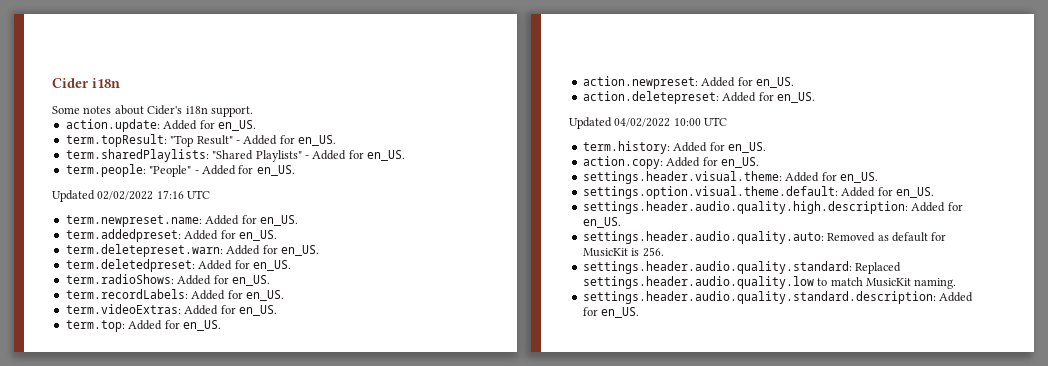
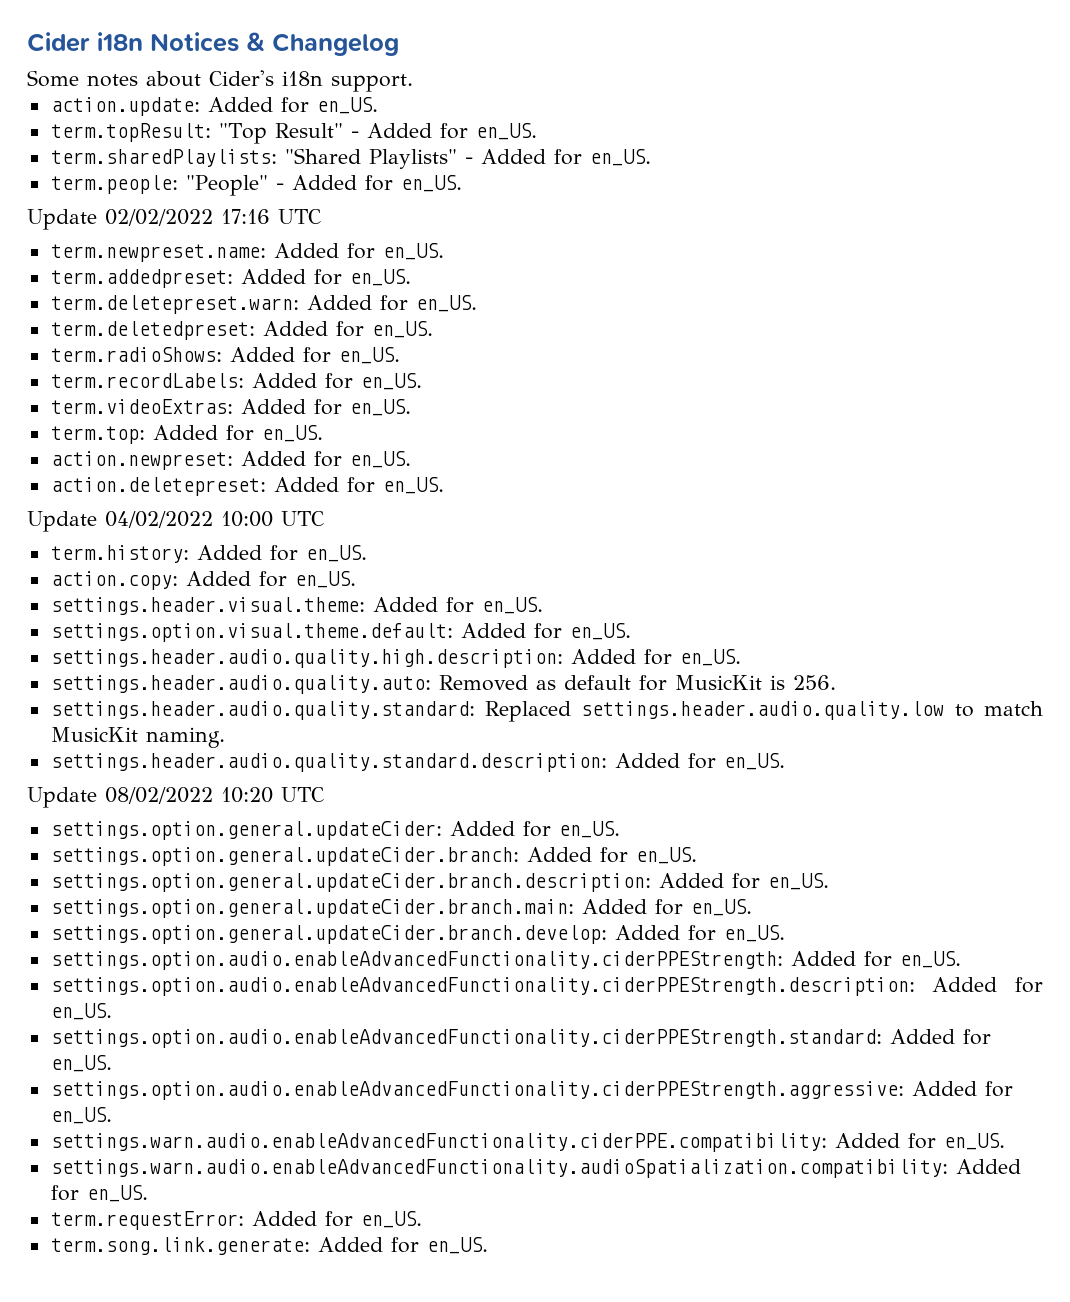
- Cider i18n
+ Cider i18n Notices & Changelog
- Updated 02/02/2022 17:16 UTC
+ Update 02/02/2022 17:16 UTC
- Updated 04/02/2022 10:00 UTC
+ Update 04/02/2022 10:00 UTC
+ Update 08/02/2022 10:20 UTC
+ settings.option.general.updateCider: Added for en_US.
+ settings.option.general.updateCider.branch: Added for en_US.
+ settings.option.general.updateCider.branch.description: Added for en_US.
+ settings.option.general.updateCider.branch.main: Added for en_US.
+ settings.option.general.updateCider.branch.develop: Added for en_US.
+ settings.option.audio.enableAdvancedFunctionality.ciderPPEStrength: Added for en_US.
+ settings.option.audio.enableAdvancedFunctionality.ciderPPEStrength.description: Added for en_US.
+ settings.option.audio.enableAdvancedFunctionality.ciderPPEStrength.standard: Added for en_US.
+ settings.option.audio.enableAdvancedFunctionality.ciderPPEStrength.aggressive: Added for en_US.
+ settings.warn.audio.enableAdvancedFunctionality.ciderPPE.compatibility: Added for en_US.
+ settings.warn.audio.enableAdvancedFunctionality.audioSpatialization.compatibility: Added for en_US.
+ term.requestError: Added for en_US.
+ term.song.link.generate: Added for en_US.

